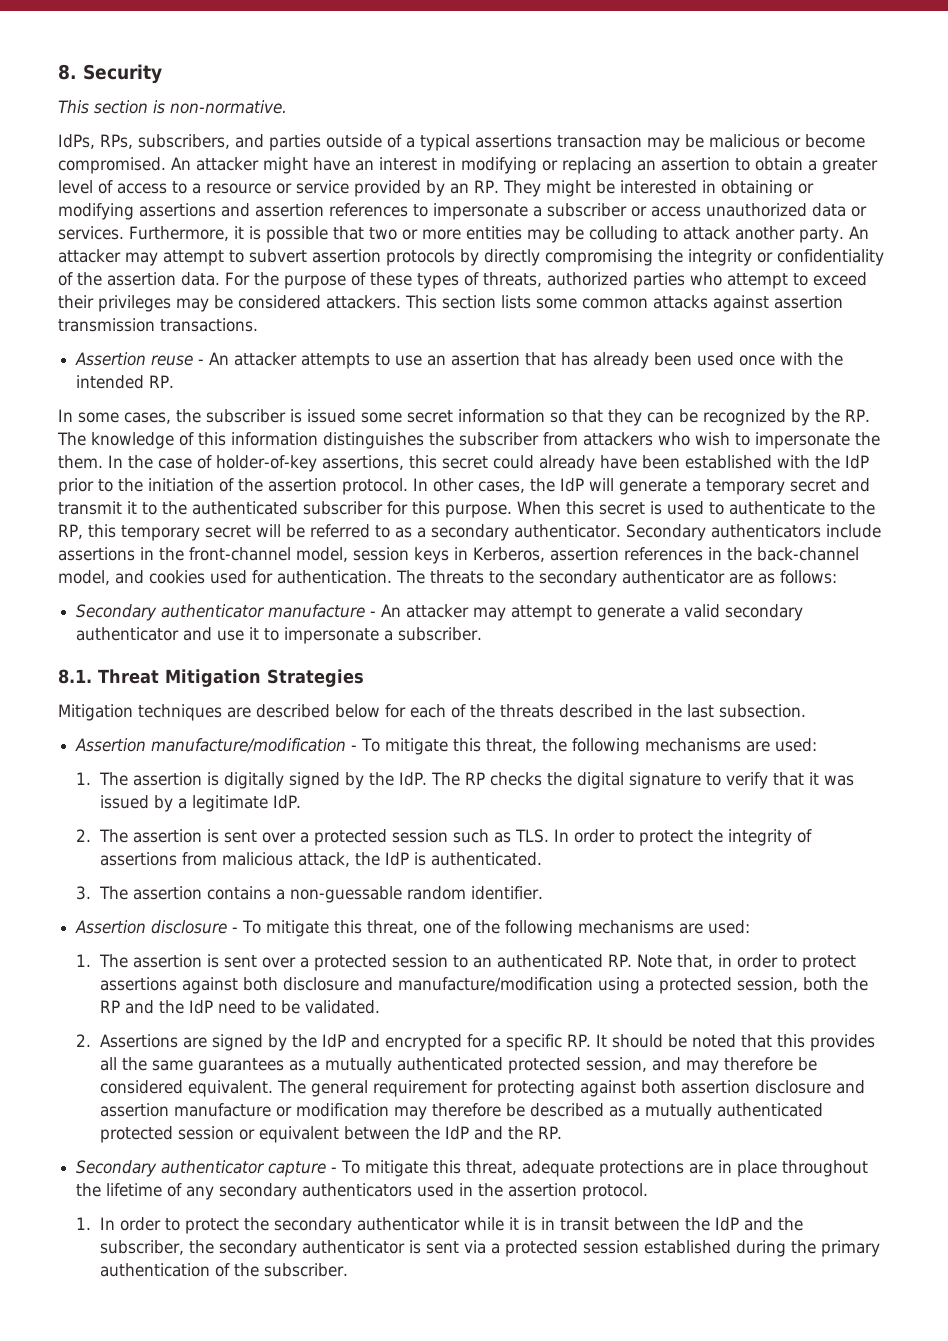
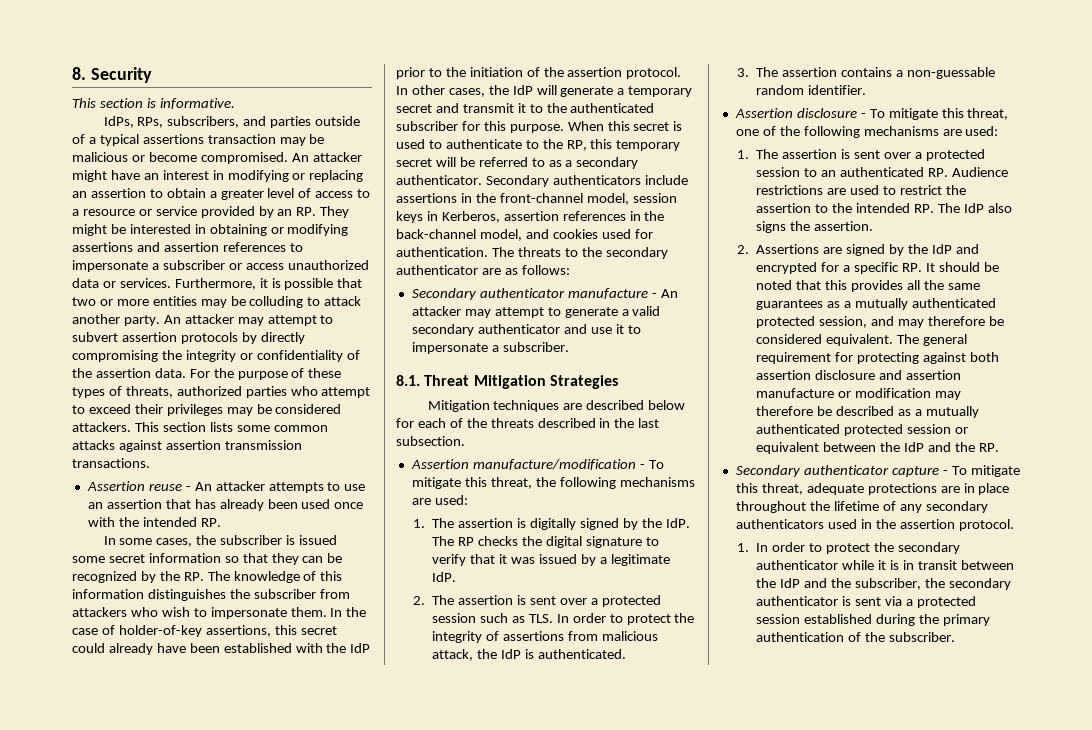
- This section is non-normative.
+ This section is informative.
- In some cases, the subscriber is issued some secret information so that they can be recognized by the RP. The knowledge of this information distinguishes the subscriber from attackers who wish to impersonate the them.
+ In some cases, the subscriber is issued some secret information so that they can be recognized by the RP. The knowledge of this information distinguishes the subscriber from attackers who wish to impersonate them.
- 1. The assertion is sent over a protected session to an authenticated RP. Note that, in order to protect assertions against both disclosure and manufacture/modification using a protected session, both the RP and the IdP need to be validated.
+ 1. The assertion is sent over a protected session to an authenticated RP. Audience restrictions are used to restrict the assertion to the intended RP. The IdP also signs the assertion.

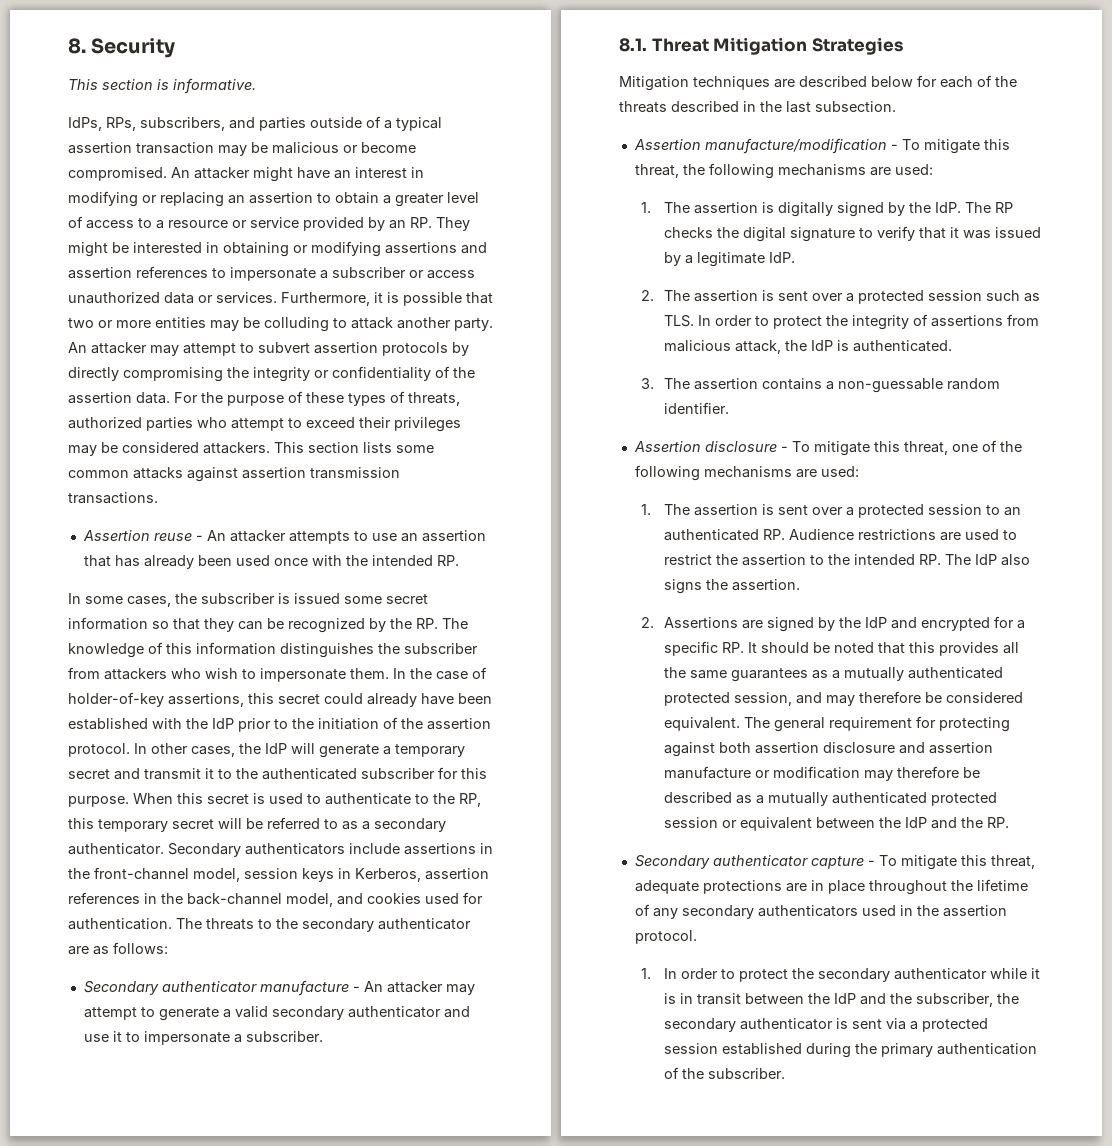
- IdPs, RPs, subscribers, and parties outside of a typical assertions transaction may be malicious or become compromised.
+ IdPs, RPs, subscribers, and parties outside of a typical assertion transaction may be malicious or become compromised.

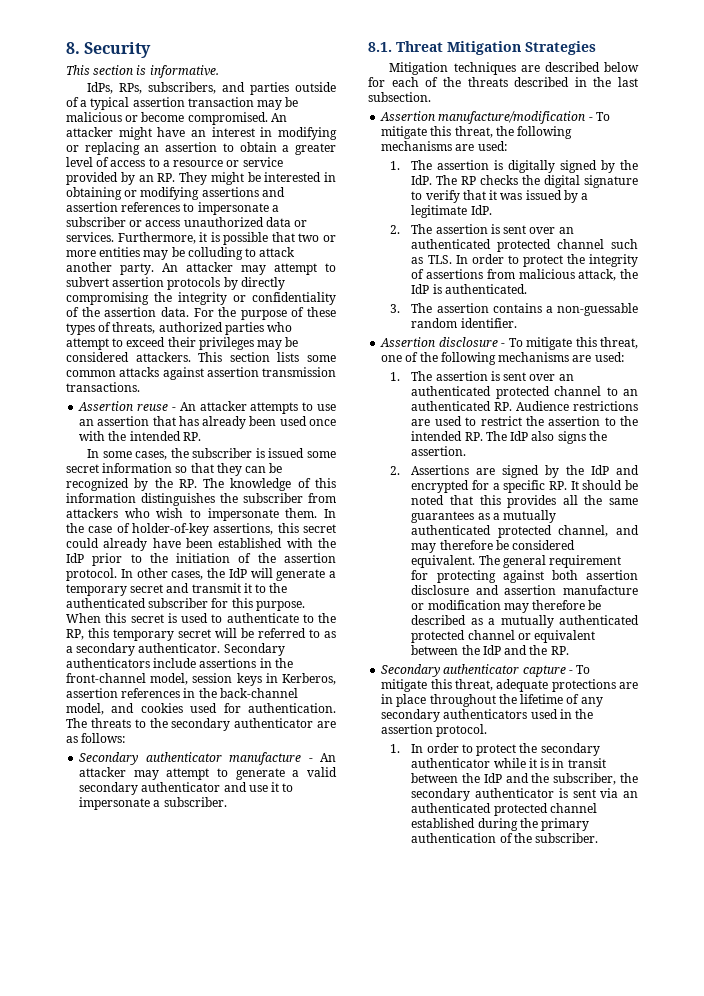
- 2. The assertion is sent over a protected session such as TLS. In order to protect the integrity of assertions from malicious attack, the IdP is authenticated.
+ 2. The assertion is sent over an authenticated protected channel such as TLS. In order to protect the integrity of assertions from malicious attack, the IdP is authenticated.
- 1. The assertion is sent over a protected session to an authenticated RP. Audience restrictions are used to restrict the assertion to the intended RP. The IdP also signs the assertion.
+ 1. The assertion is sent over an authenticated protected channel to an authenticated RP. Audience restrictions are used to restrict the assertion to the intended RP. The IdP also signs the assertion.
- 2. Assertions are signed by the IdP and encrypted for a specific RP. It should be noted that this provides all the same guarantees as a mutually authenticated protected session, and may therefore be considered equivalent.
+ 2. Assertions are signed by the IdP and encrypted for a specific RP. It should be noted that this provides all the same guarantees as a mutually authenticated protected channel, and may therefore be considered equivalent.
- The general requirement for protecting against both assertion disclosure and assertion manufacture or modification may therefore be described as a mutually authenticated protected session or equivalent between the IdP and the RP.
+ The general requirement for protecting against both assertion disclosure and assertion manufacture or modification may therefore be described as a mutually authenticated protected channel or equivalent between the IdP and the RP.
- 1. In order to protect the secondary authenticator while it is in transit between the IdP and the subscriber, the secondary authenticator is sent via a protected session established during the primary authentication of the subscriber.
+ 1. In order to protect the secondary authenticator while it is in transit between the IdP and the subscriber, the secondary authenticator is sent via an authenticated protected channel established during the primary authentication of the subscriber.

